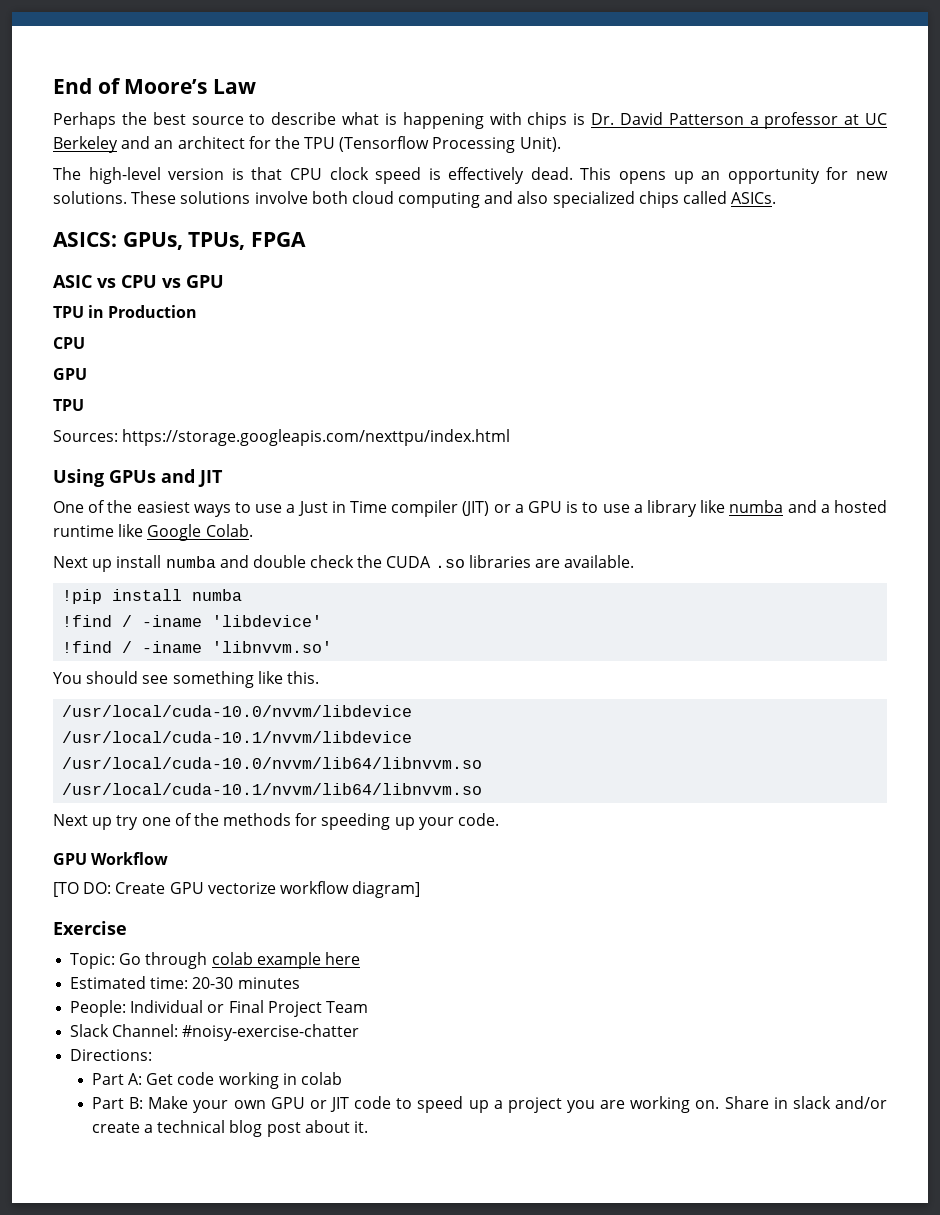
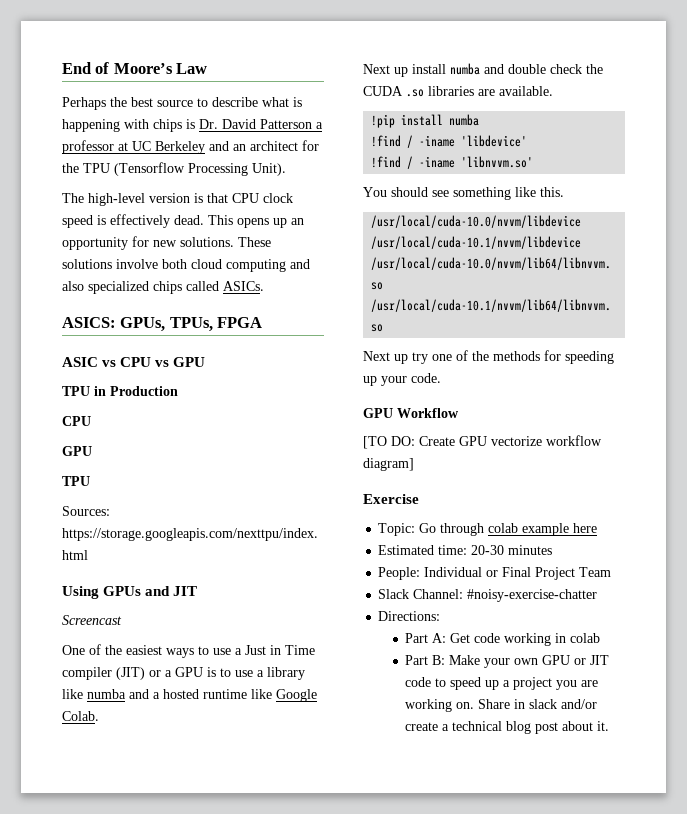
+ Screencast

